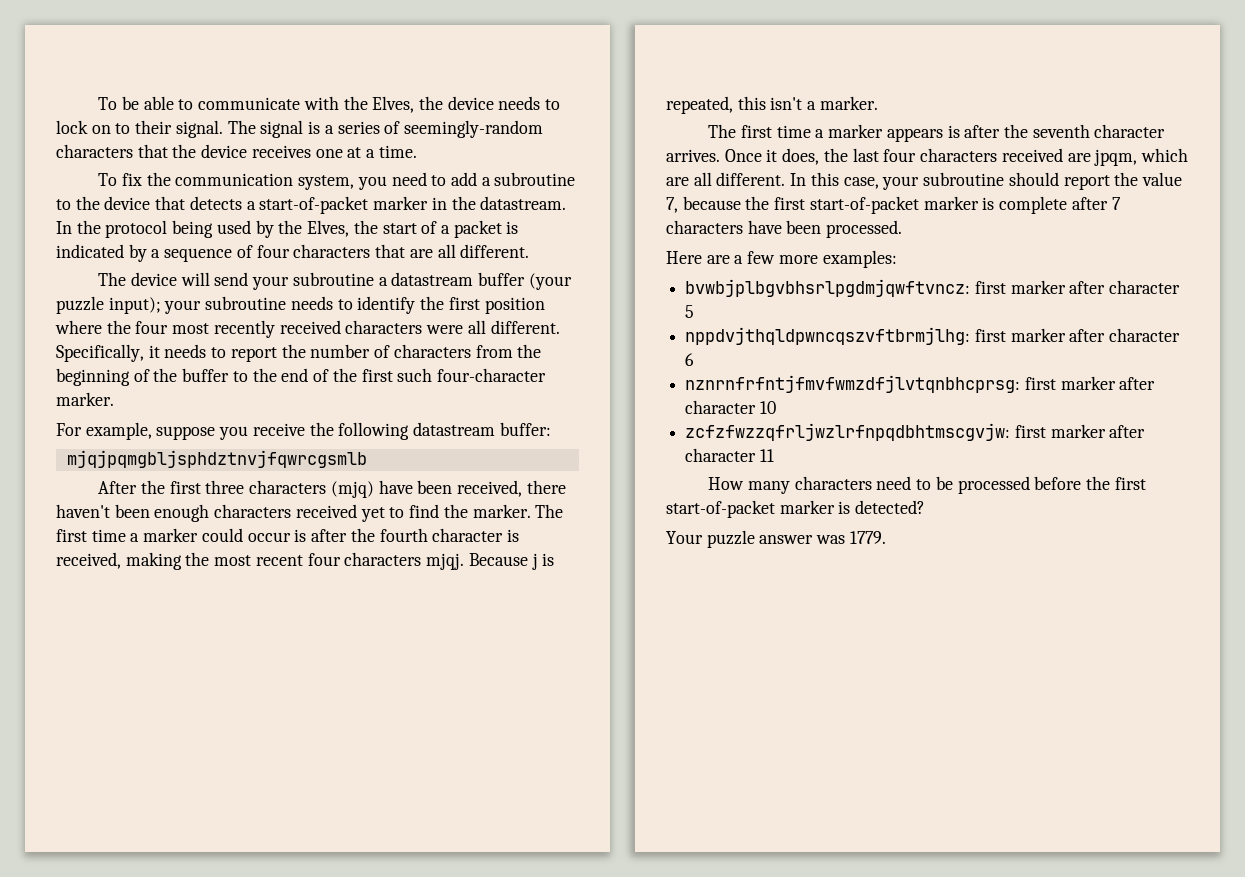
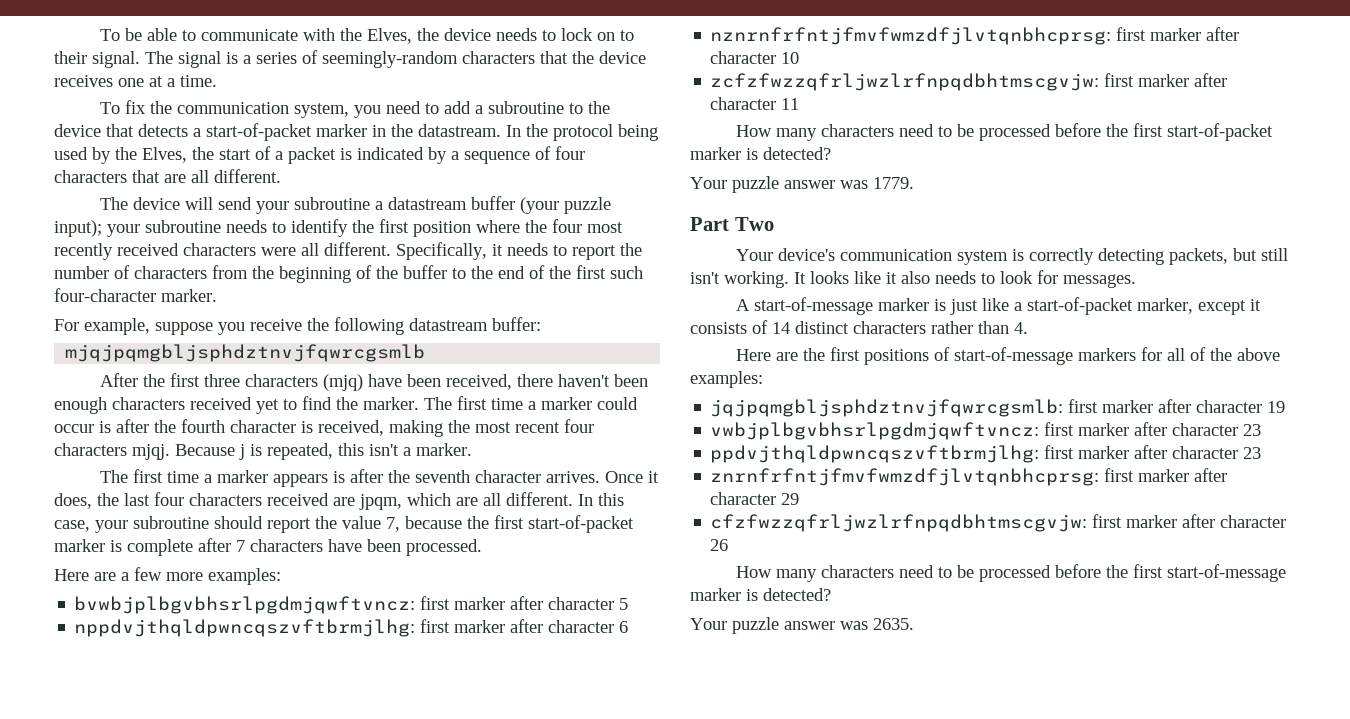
+ Part Two
+ Your device's communication system is correctly detecting packets, but still isn't working. It looks like it also needs to look for messages.
+ A start-of-message marker is just like a start-of-packet marker, except it consists of 14 distinct characters rather than 4.
+ Here are the first positions of start-of-message markers for all of the above examples:
+ jqjpqmgbljsphdztnvjfqwrcgsmlb: first marker after character 19
+ vwbjplbgvbhsrlpgdmjqwftvncz: first marker after character 23
+ ppdvjthqldpwncqszvftbrmjlhg: first marker after character 23
+ znrnfrfntjfmvfwmzdfjlvtqnbhcprsg: first marker after character 29
+ cfzfwzzqfrljwzlrfnpqdbhtmscgvjw: first marker after character 26
+ How many characters need to be processed before the first start-of-message marker is detected?
+ Your puzzle answer was 2635.

